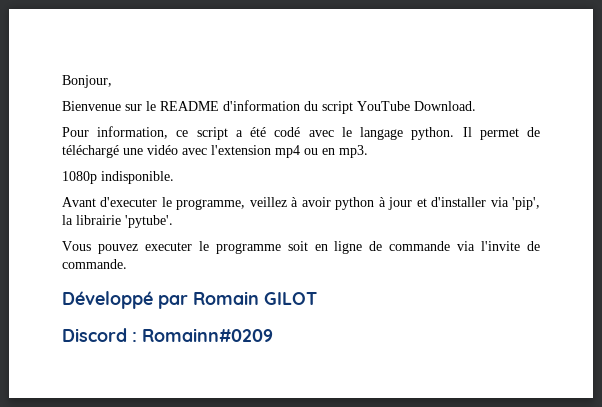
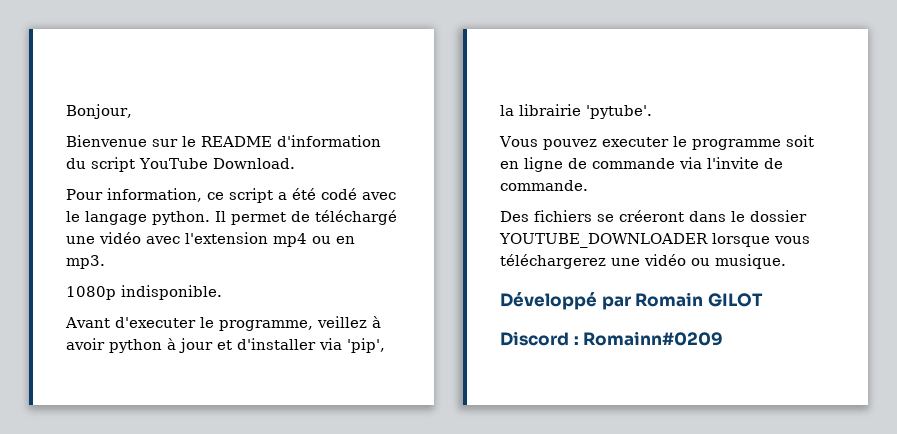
+ Des fichiers se créeront dans le dossier YOUTUBE_DOWNLOADER lorsque vous téléchargerez une vidéo ou musique.

